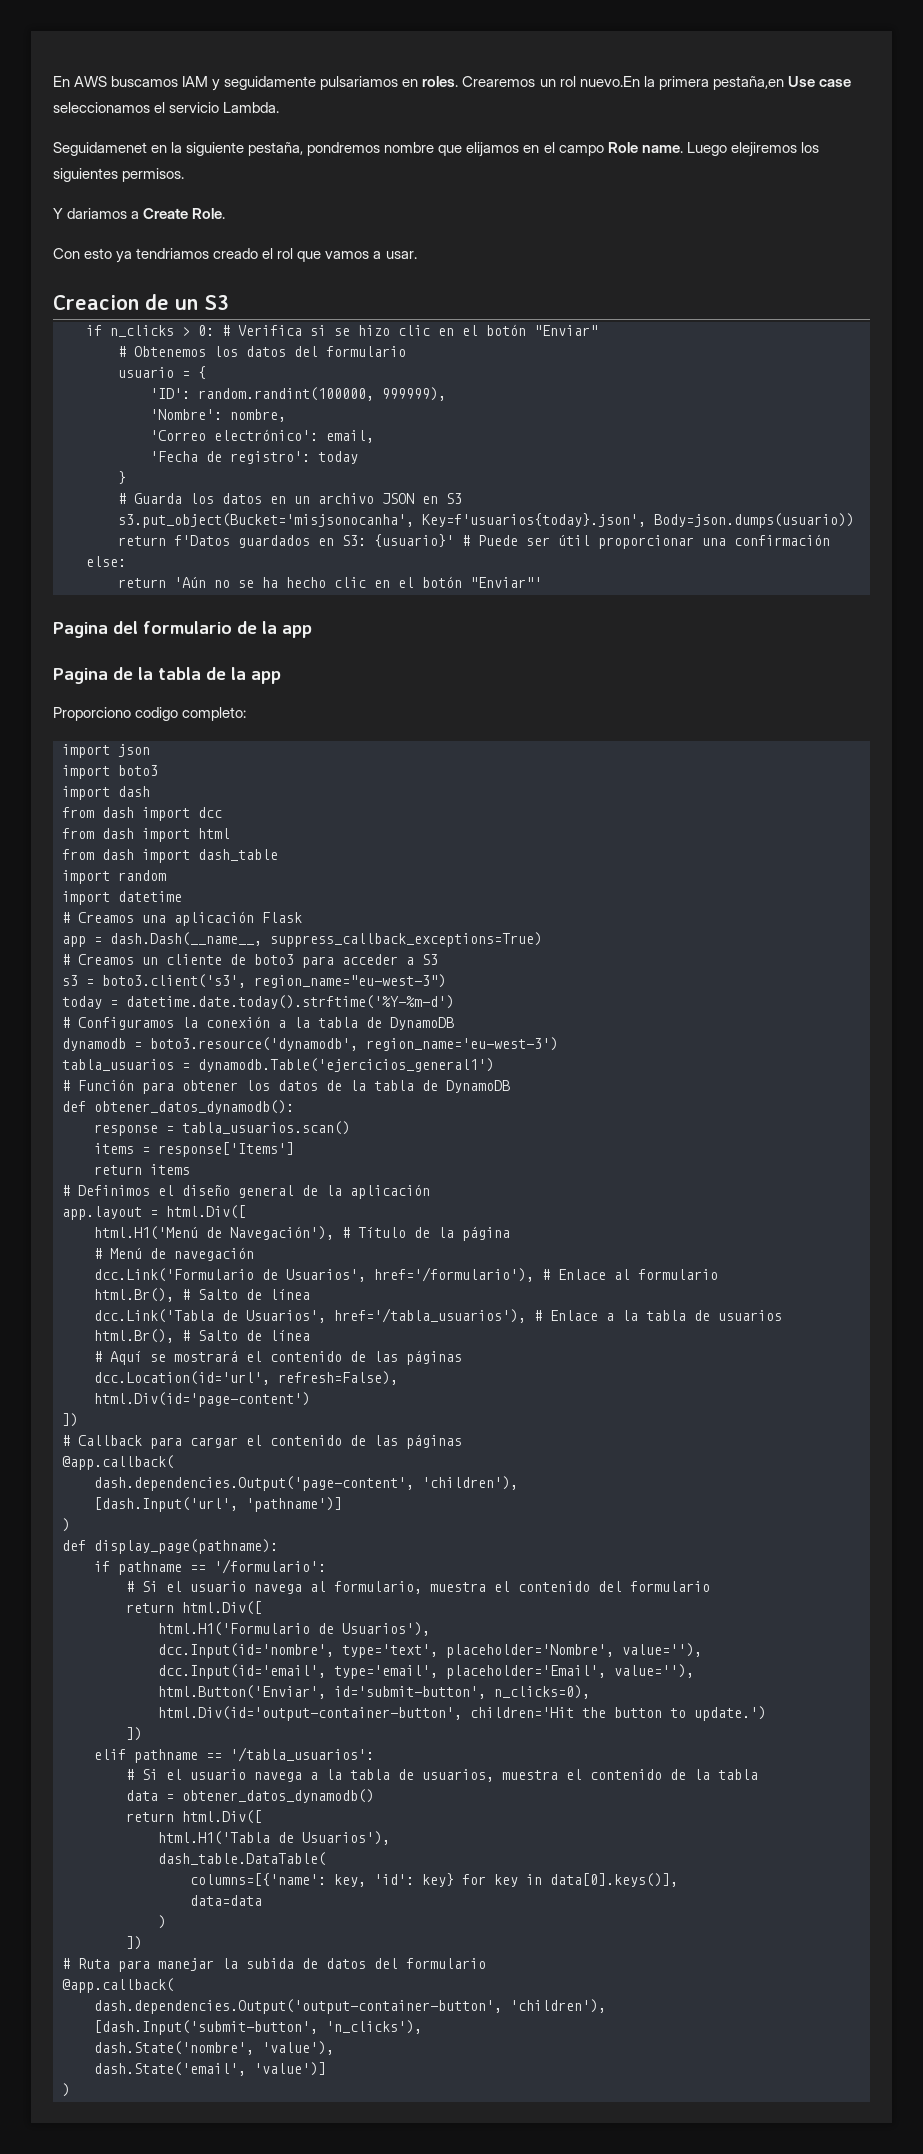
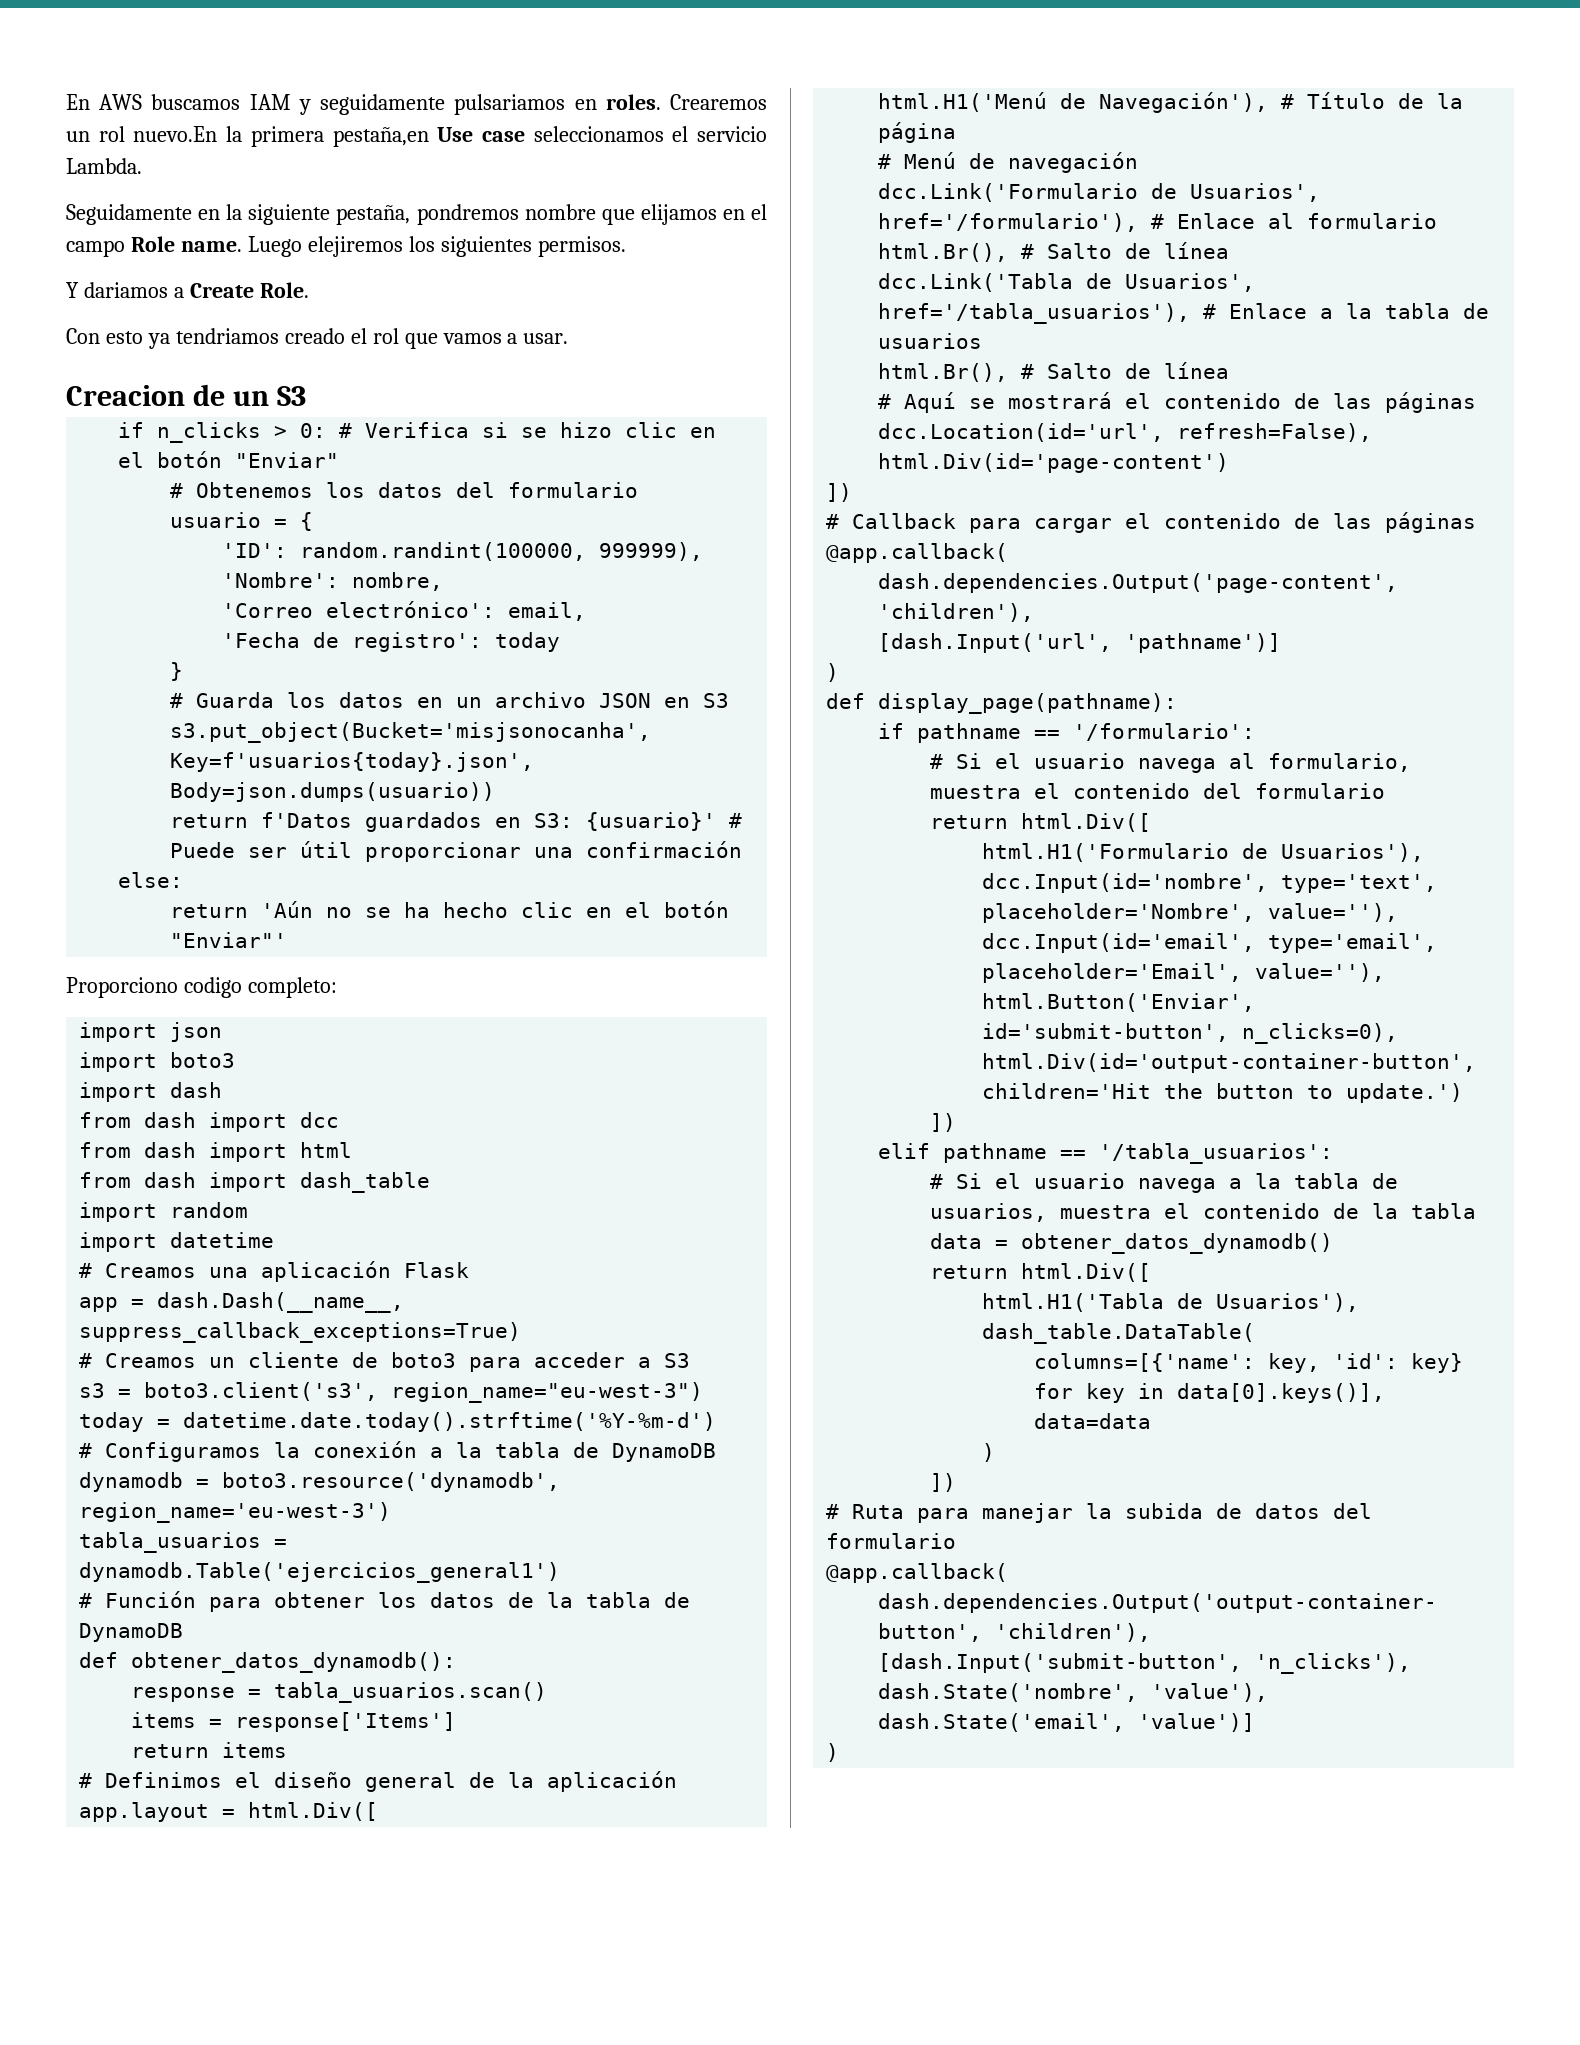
- Seguidamenet en la siguiente pestaña, pondremos nombre que elijamos en el campo Role name.
+ Seguidamente en la siguiente pestaña, pondremos nombre que elijamos en el campo Role name.
- Pagina del formulario de la app
- Pagina de la tabla de la app

